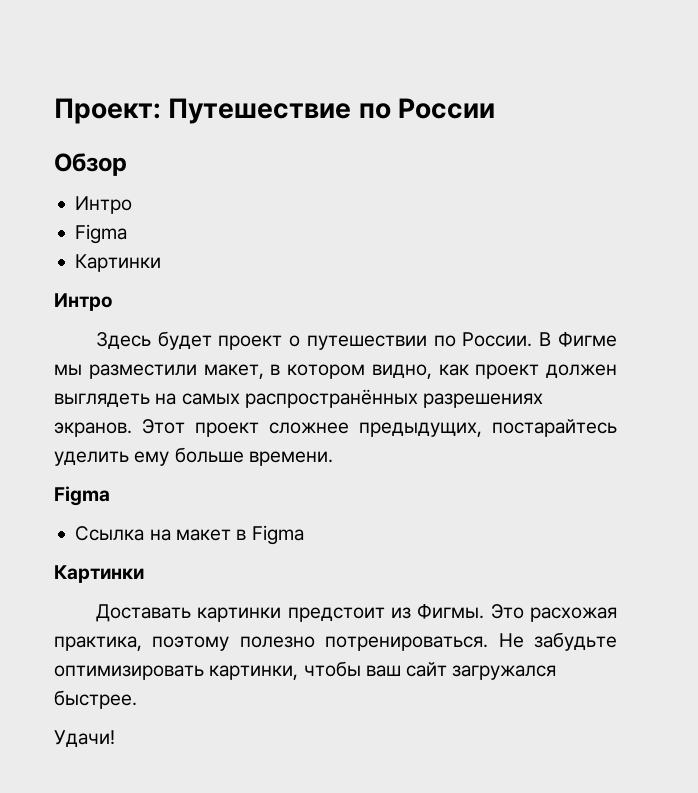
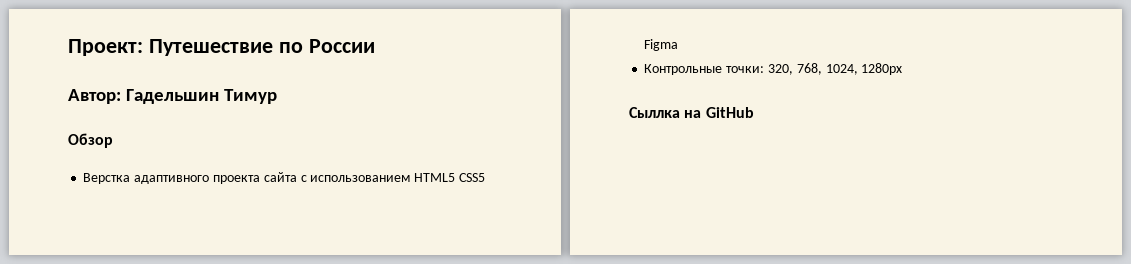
+ Автор: Гадельшин Тимур
  Обзор
- Интро
- Figma
- Картинки
- Интро
- Здесь будет проект о путешествии по России. В Фигме мы разместили макет, в котором видно, как проект должен выглядеть на самых распространённых разрешениях экранов. Этот проект сложнее предыдущих, постарайтесь уделить ему больше времени.
- Figma
- Ссылка на макет в Figma
- Картинки
- Доставать картинки предстоит из Фигмы. Это расхожая практика, поэтому полезно потренироваться. Не забудьте оптимизировать картинки, чтобы ваш сайт загружался быстрее.
- Удачи!
+ Верстка адаптивного проекта сайта с использованием HTML5 CSS5 Figma
+ Контрольные точки: 320, 768, 1024, 1280px
+ Сыллка на GitHub

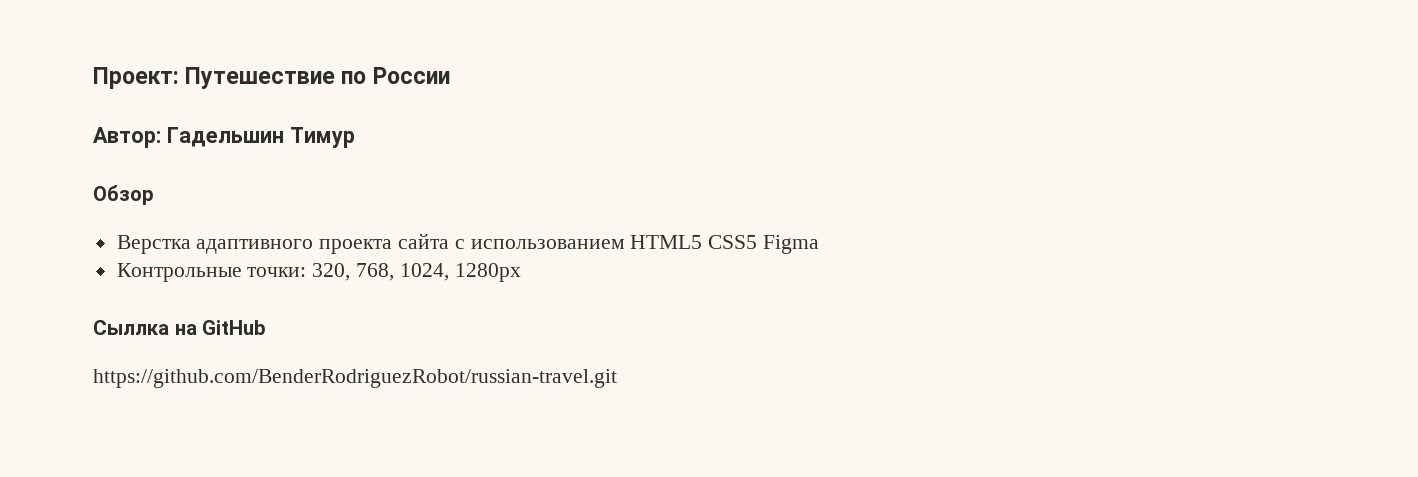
+ https://github.com/BenderRodriguezRobot/russian-travel.git

